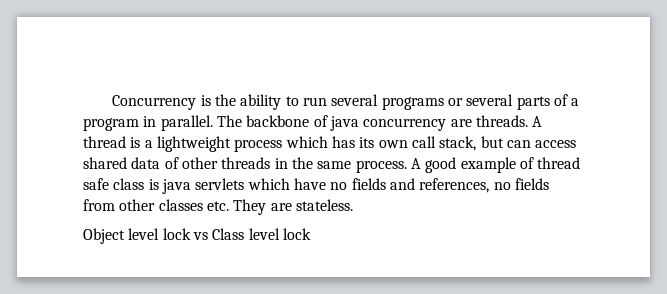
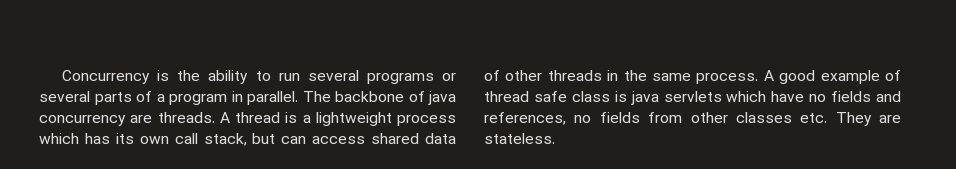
- Object level lock vs Class level lock

